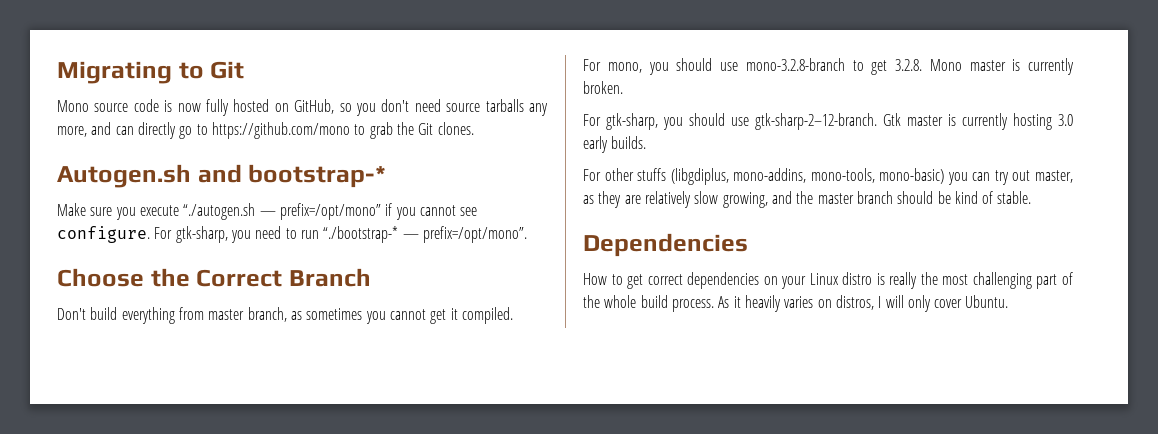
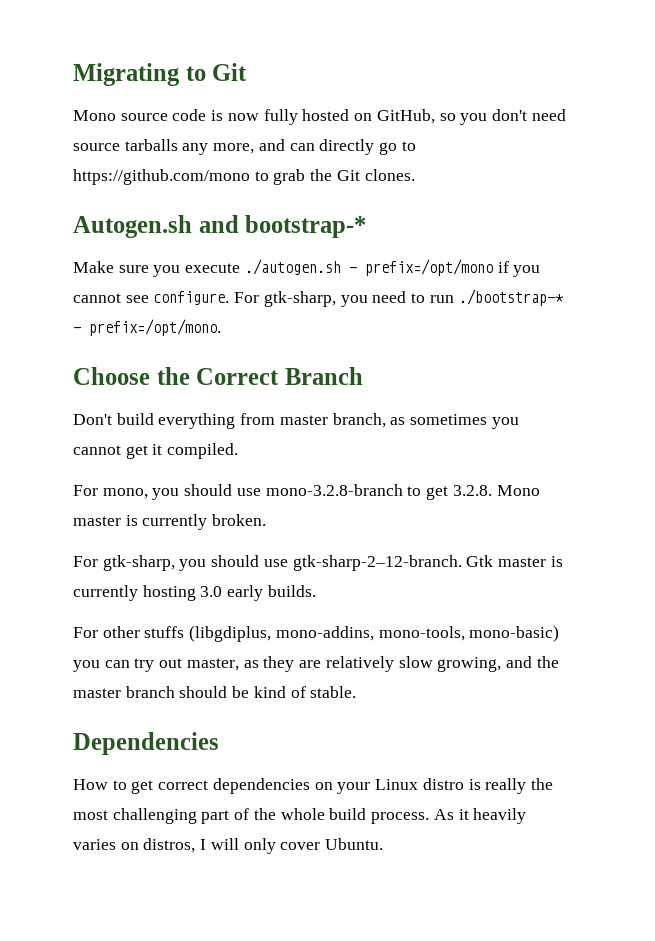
- Make sure you execute “./autogen.sh — prefix=/opt/mono” if you cannot see configure.
+ Make sure you execute ./autogen.sh — prefix=/opt/mono if you cannot see configure.
- For gtk-sharp, you need to run “./bootstrap-* — prefix=/opt/mono”.
+ For gtk-sharp, you need to run ./bootstrap-* — prefix=/opt/mono.

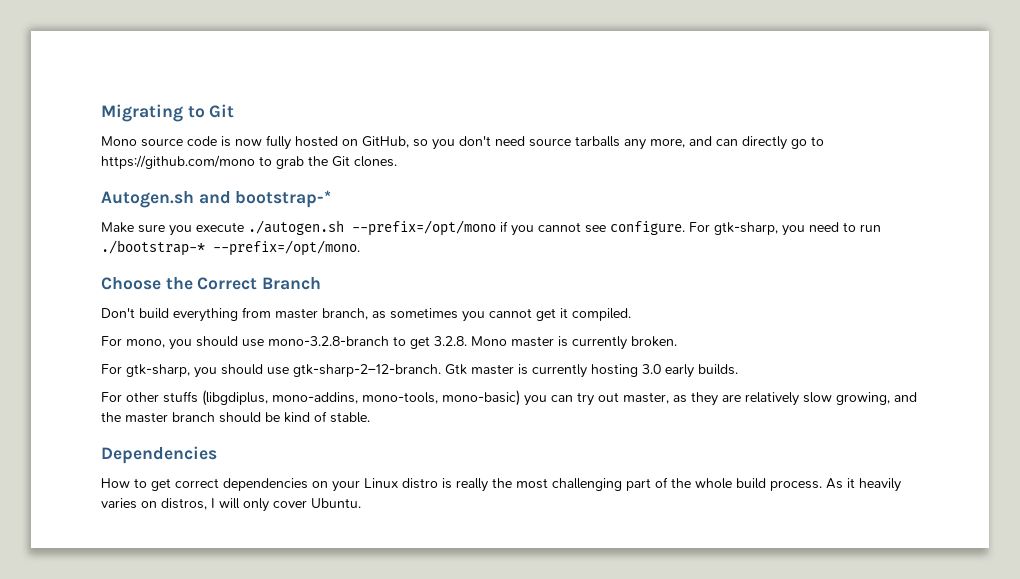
- Make sure you execute ./autogen.sh — prefix=/opt/mono if you cannot see configure.
+ Make sure you execute ./autogen.sh --prefix=/opt/mono if you cannot see configure.
- For gtk-sharp, you need to run ./bootstrap-* — prefix=/opt/mono.
+ For gtk-sharp, you need to run ./bootstrap-* --prefix=/opt/mono.

